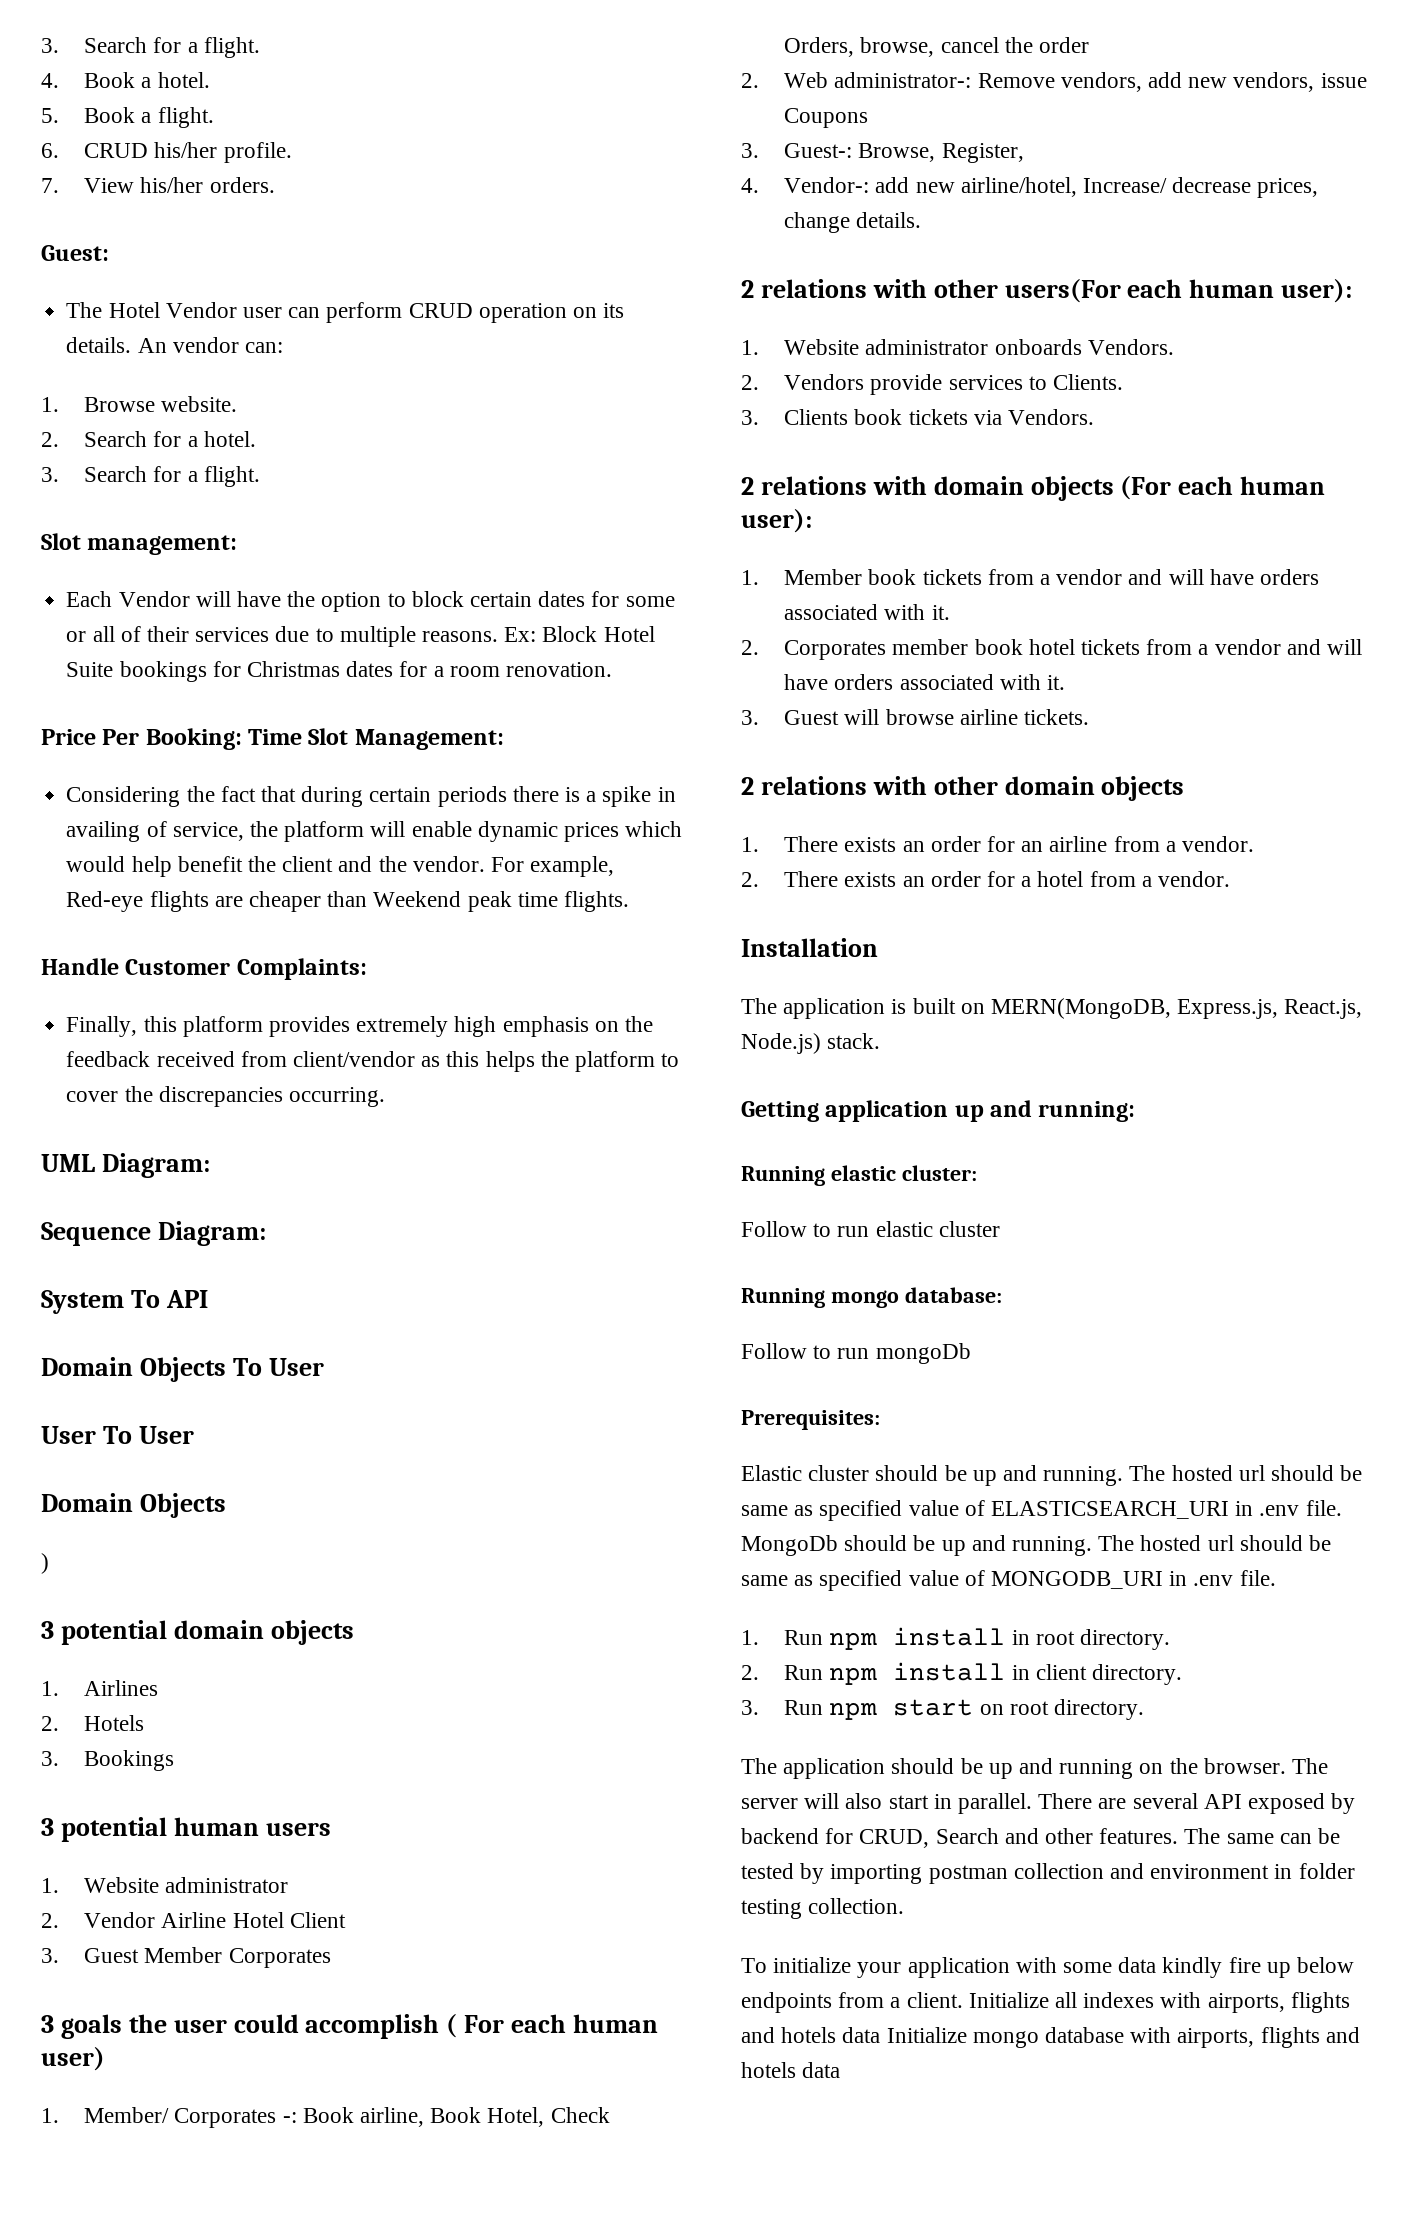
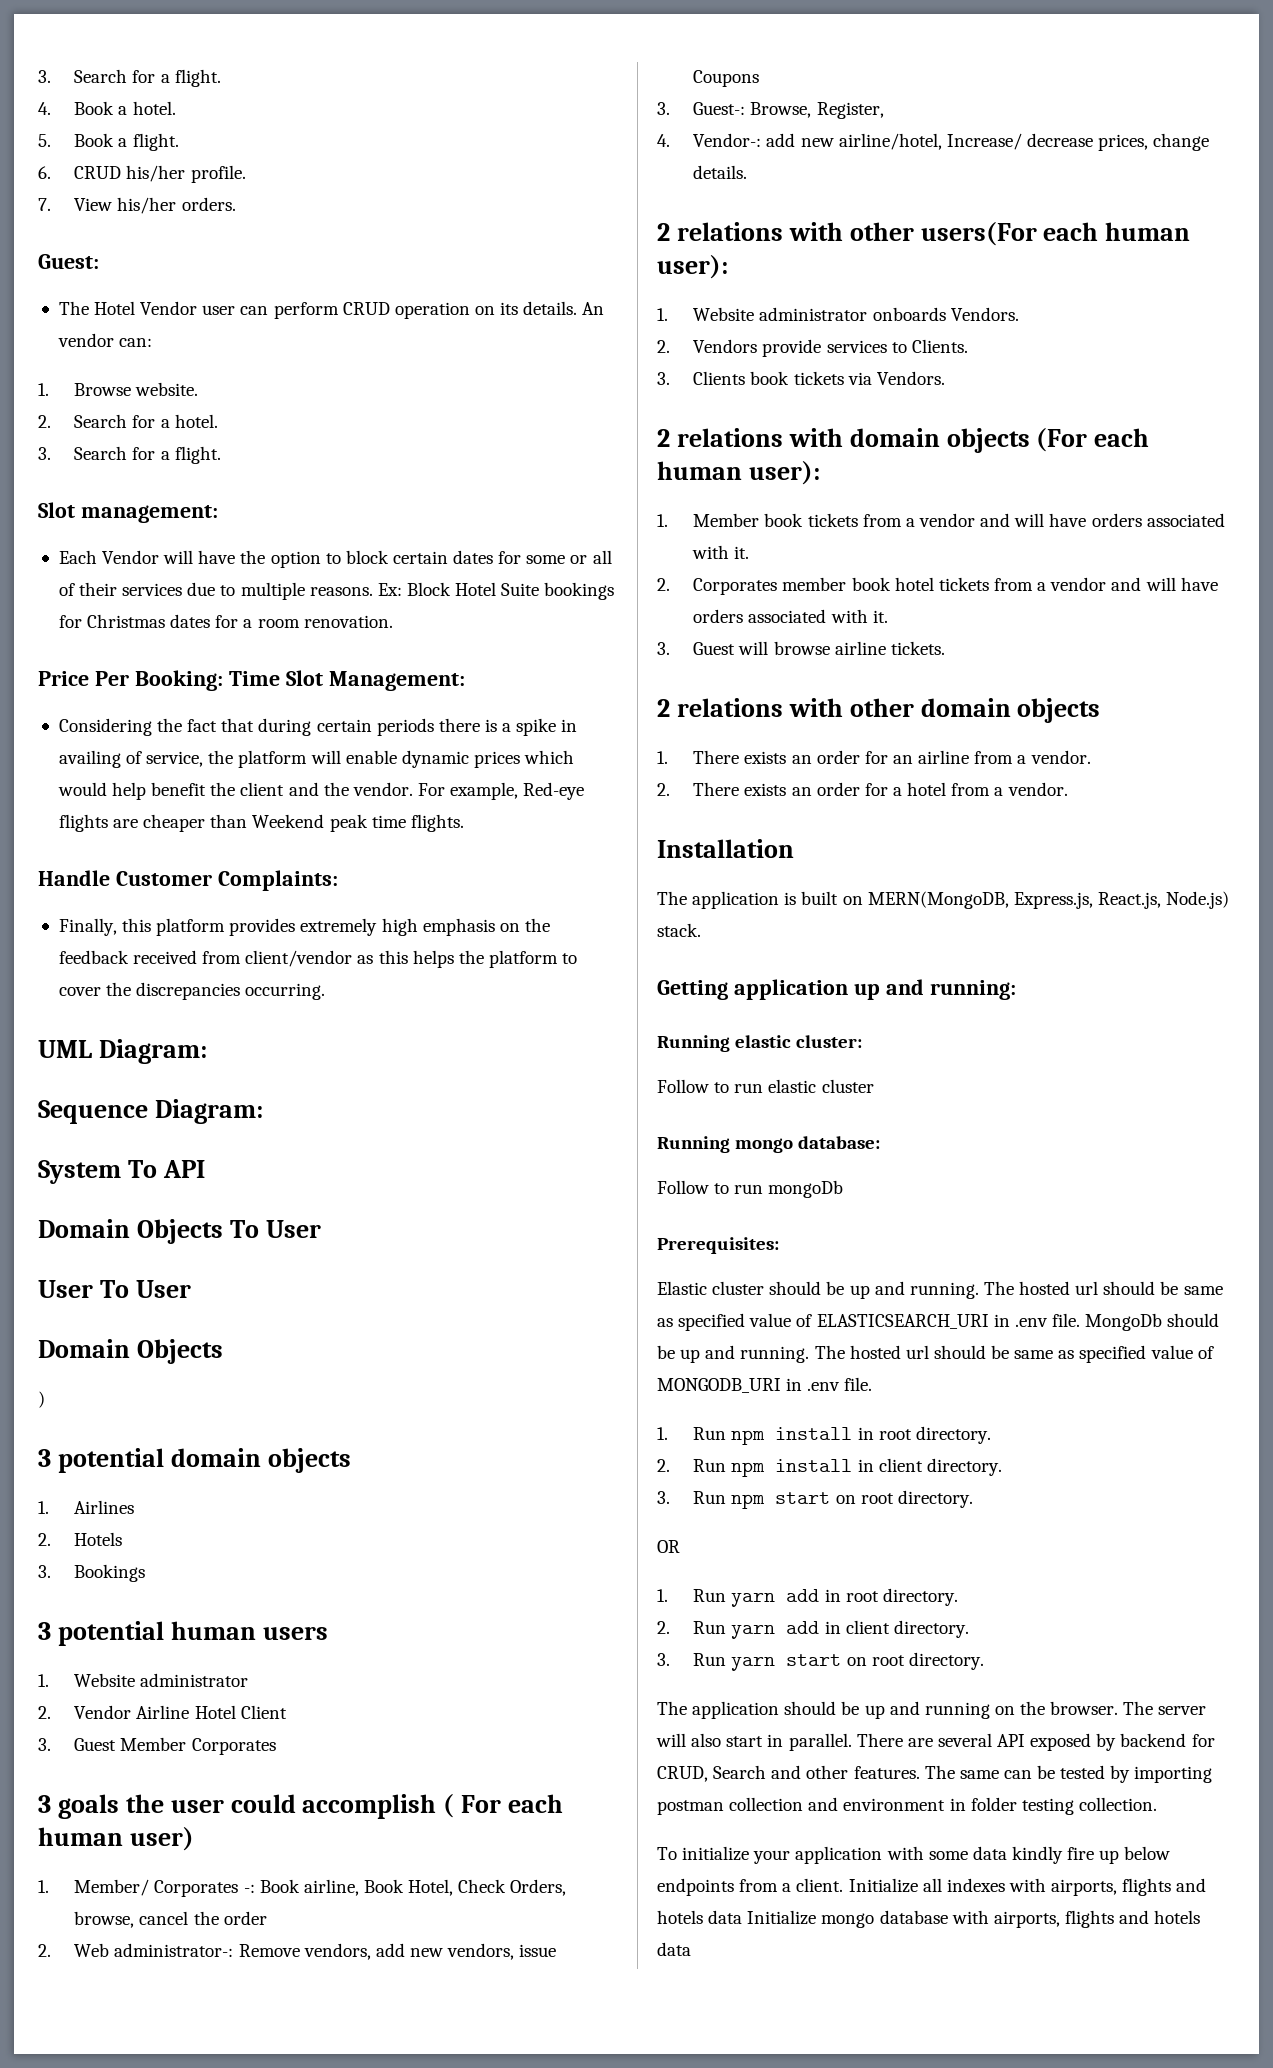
+ OR
+ 1. Run yarn add in root directory.
+ 2. Run yarn add in client directory.
+ 3. Run yarn start on root directory.

